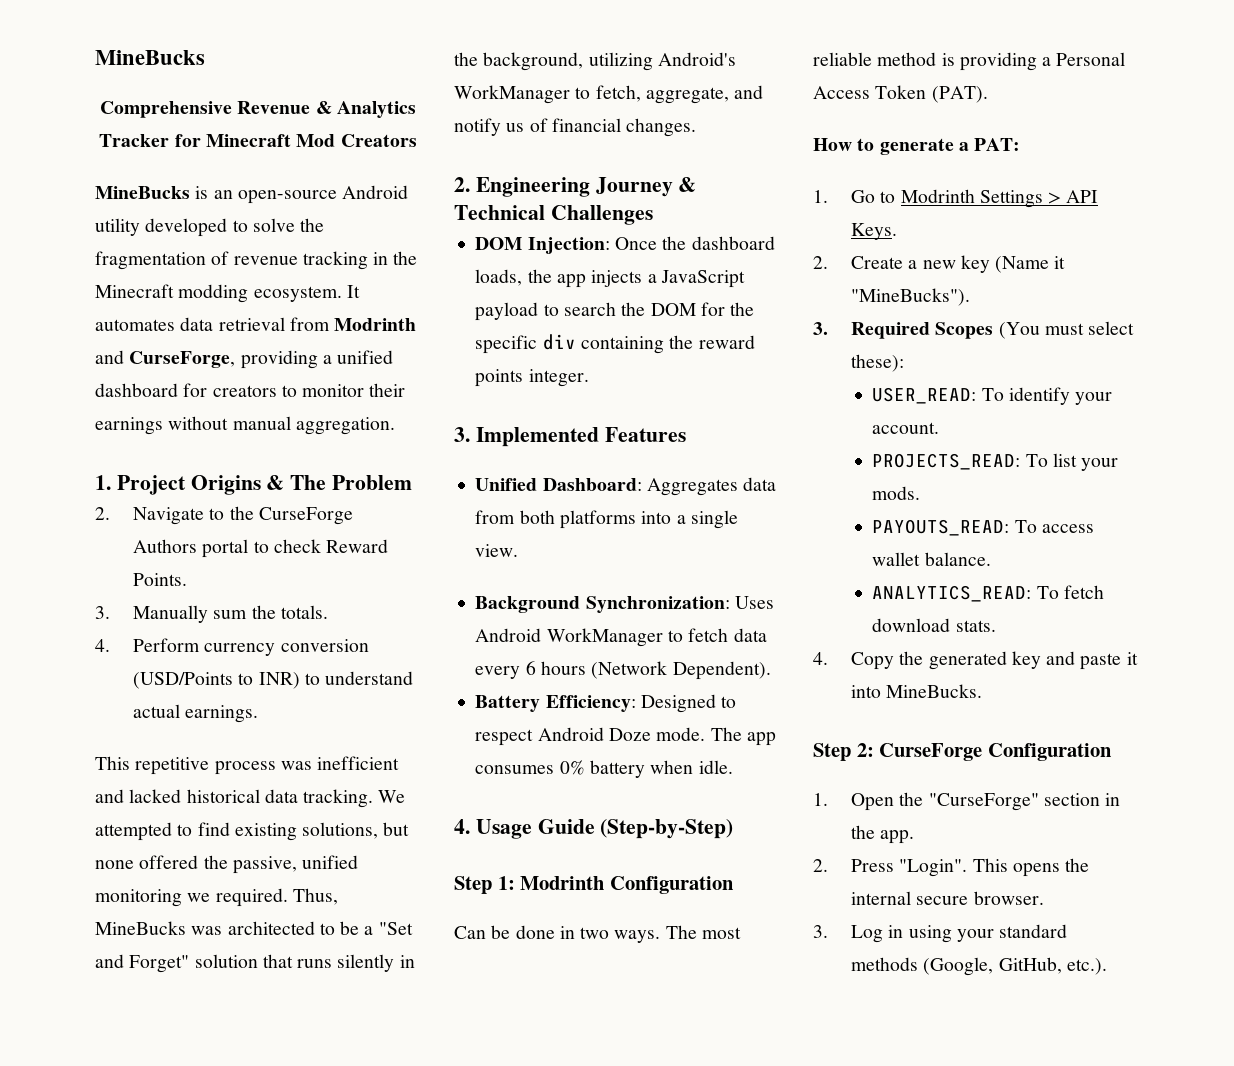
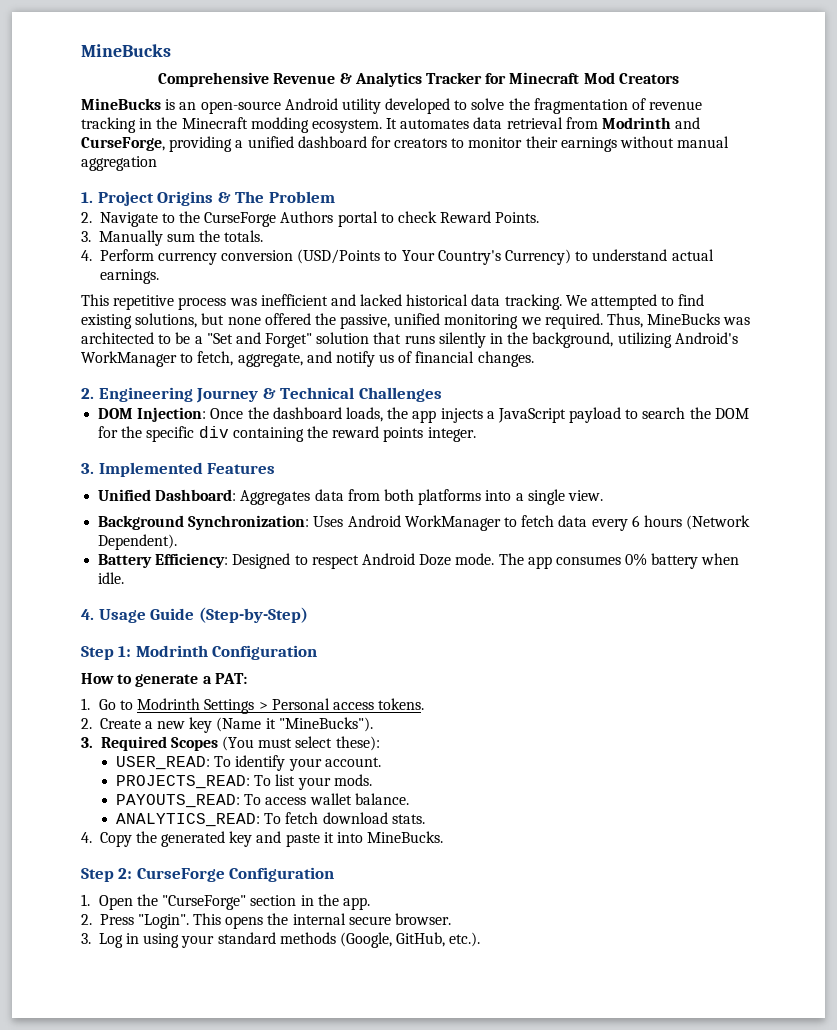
- It automates data retrieval from Modrinth and CurseForge, providing a unified dashboard for creators to monitor their earnings without manual aggregation.
+ It automates data retrieval from Modrinth and CurseForge, providing a unified dashboard for creators to monitor their earnings without manual aggregation
- 4. Perform currency conversion (USD/Points to INR) to understand actual earnings.
+ 4. Perform currency conversion (USD/Points to Your Country's Currency) to understand actual earnings.
- Can be done in two ways. The most reliable method is providing a Personal Access Token (PAT).
- 1. Go to Modrinth Settings > API Keys.
+ 1. Go to Modrinth Settings > Personal access tokens.

